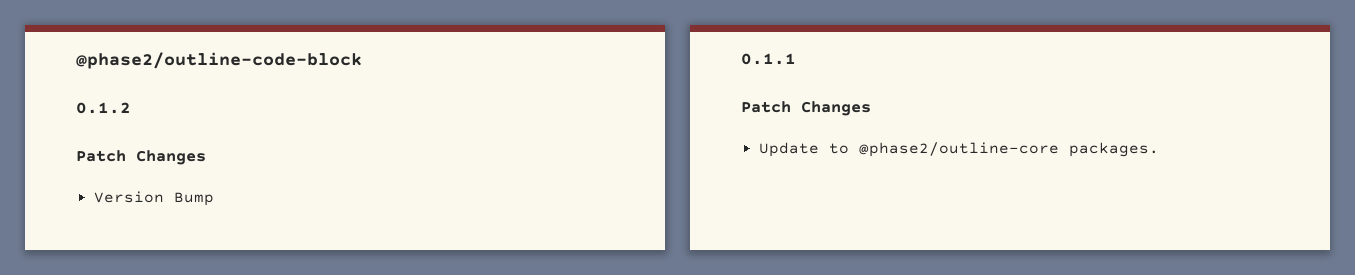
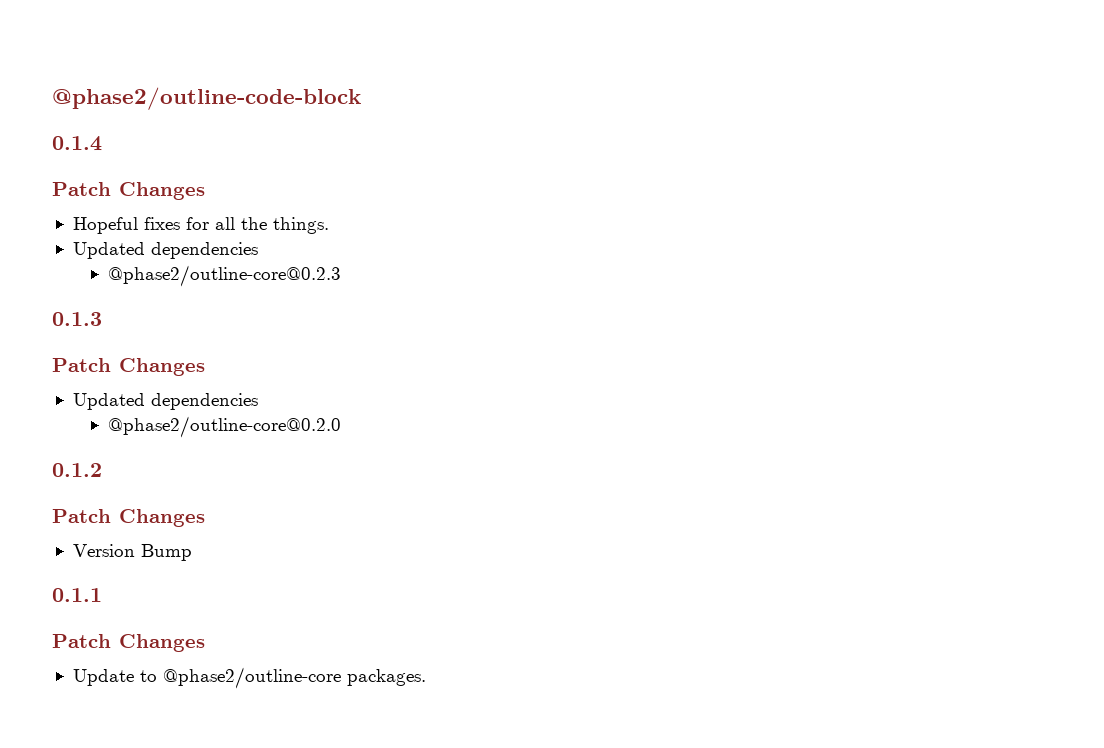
+ 0.1.4
+ Patch Changes
+ Hopeful fixes for all the things.
+ Updated dependencies
+ @phase2/outline-core@0.2.3
+ 0.1.3
+ Patch Changes
+ Updated dependencies
+ @phase2/outline-core@0.2.0

